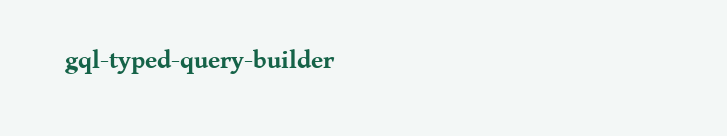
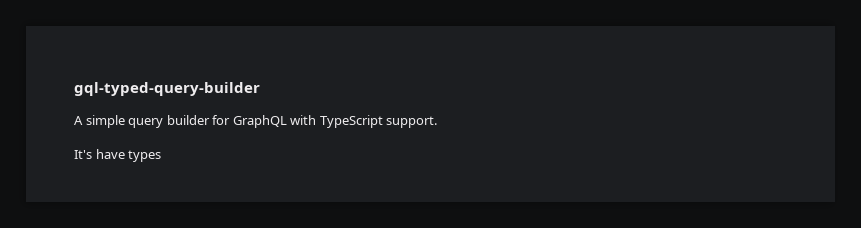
+ A simple query builder for GraphQL with TypeScript support.
+ It's have types

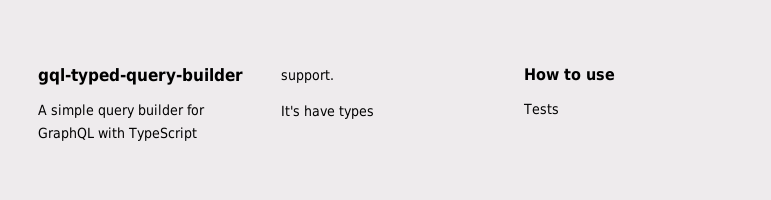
+ How to use
+ Tests

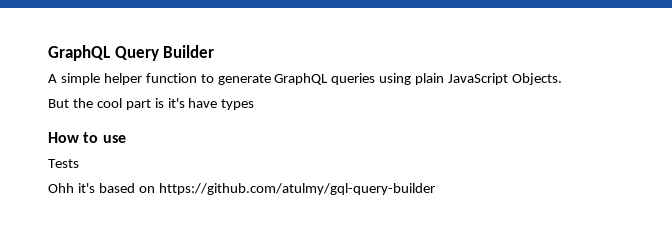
- gql-typed-query-builder
+ GraphQL Query Builder
- A simple query builder for GraphQL with TypeScript support.
- It's have types
+ A simple helper function to generate GraphQL queries using plain JavaScript Objects.
+ But the cool part is it's have types
+ Ohh it's based on https://github.com/atulmy/gql-query-builder

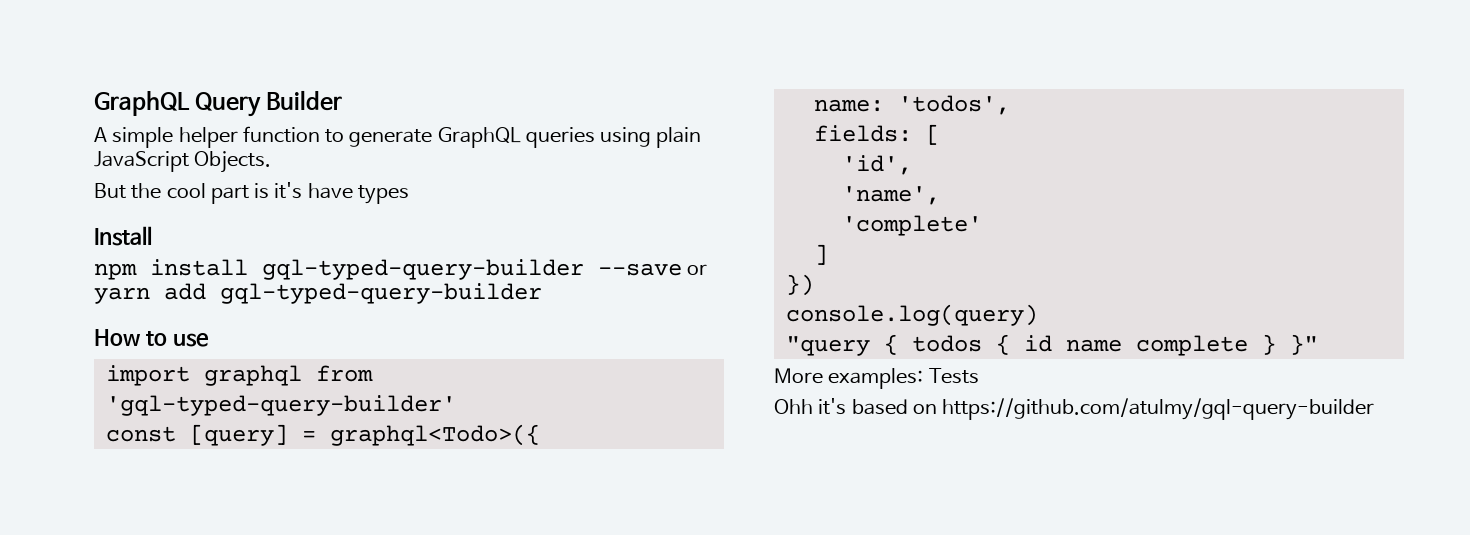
+ Install
+ npm install gql-typed-query-builder --save or yarn add gql-typed-query-builder
  How to use
- Tests
+ import graphql from 'gql-typed-query-builder'
+ const [query] = graphql<Todo>({
+ name: 'todos',
+ fields: [
+ 'id',
+ 'name',
+ 'complete'
+ ]
+ })
+ console.log(query)
+ "query { todos { id name complete } }"
+ More examples: Tests

